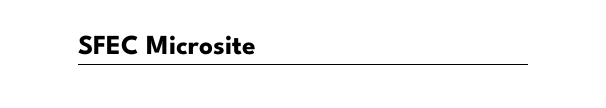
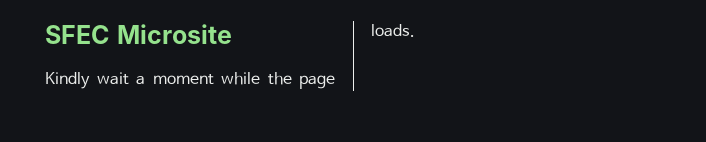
+ Kindly wait a moment while the page loads.

